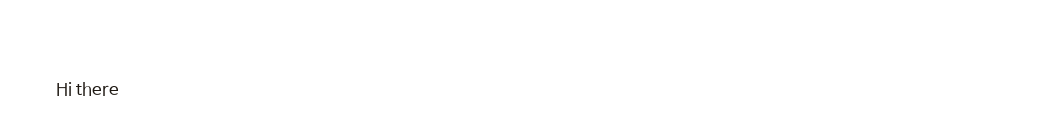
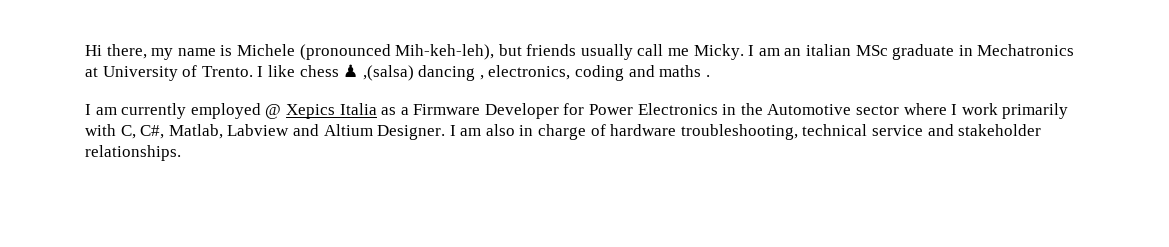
- Hi there
+ Hi there, my name is Michele (pronounced Mih-keh-leh), but friends usually call me Micky. I am an italian MSc graduate in Mechatronics at University of Trento. I like chess ♟ ,(salsa) dancing , electronics, coding and maths .
+ I am currently employed @ Xepics Italia as a Firmware Developer for Power Electronics in the Automotive sector where I work primarily with C, C#, Matlab, Labview and Altium Designer. I am also in charge of hardware troubleshooting, technical service and stakeholder relationships.

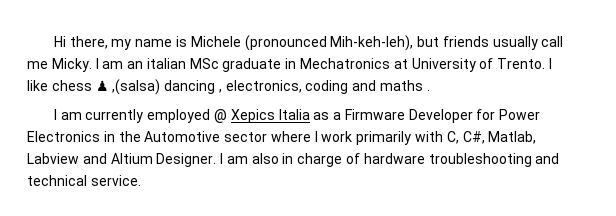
- I am also in charge of hardware troubleshooting, technical service and stakeholder relationships.
+ I am also in charge of hardware troubleshooting and technical service.

